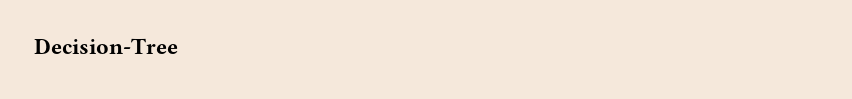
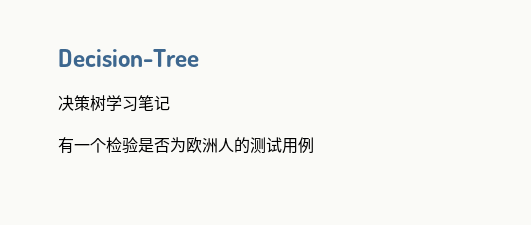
+ 决策树学习笔记
+ 有一个检验是否为欧洲人的测试用例

